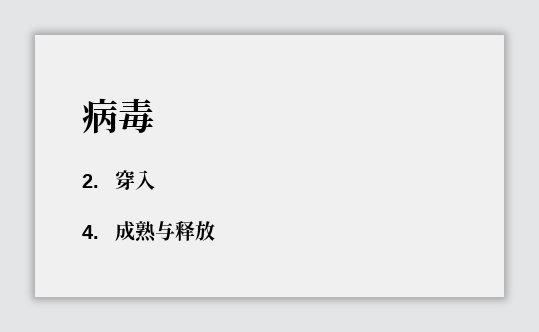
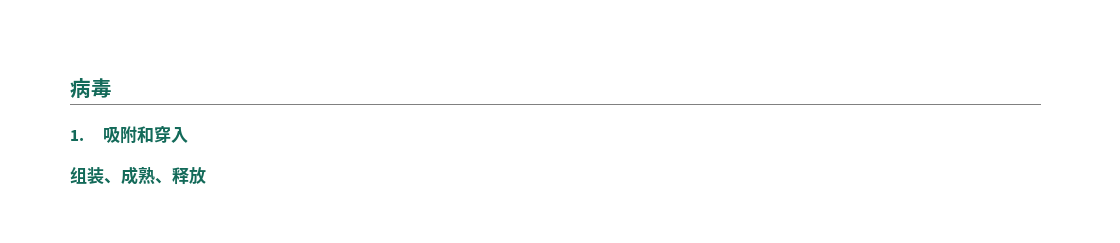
- 2.穿入
+ 1.吸附和穿入
- 4.成熟与释放
+ 组装、成熟、释放

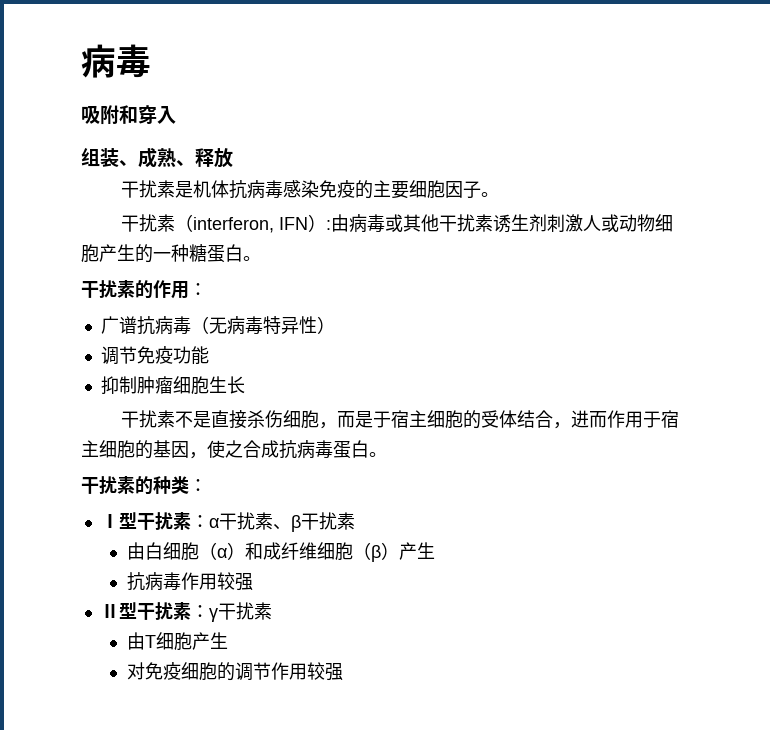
- 1.吸附和穿入
+ 吸附和穿入
+ 干扰素是机体抗病毒感染免疫的主要细胞因子。
+ 干扰素（interferon, IFN）:由病毒或其他干扰素诱生剂刺激人或动物细胞产生的一种糖蛋白。
+ 干扰素的作用：
+ 广谱抗病毒（无病毒特异性）
+ 调节免疫功能
+ 抑制肿瘤细胞生长
+ 干扰素不是直接杀伤细胞，而是于宿主细胞的受体结合，进而作用于宿主细胞的基因，使之合成抗病毒蛋白。
+ 干扰素的种类：
+ Ⅰ型干扰素：α干扰素、β干扰素
+ 由白细胞（α）和成纤维细胞（β）产生
+ 抗病毒作用较强
+ Ⅱ型干扰素：γ干扰素
+ 由T细胞产生
+ 对免疫细胞的调节作用较强

